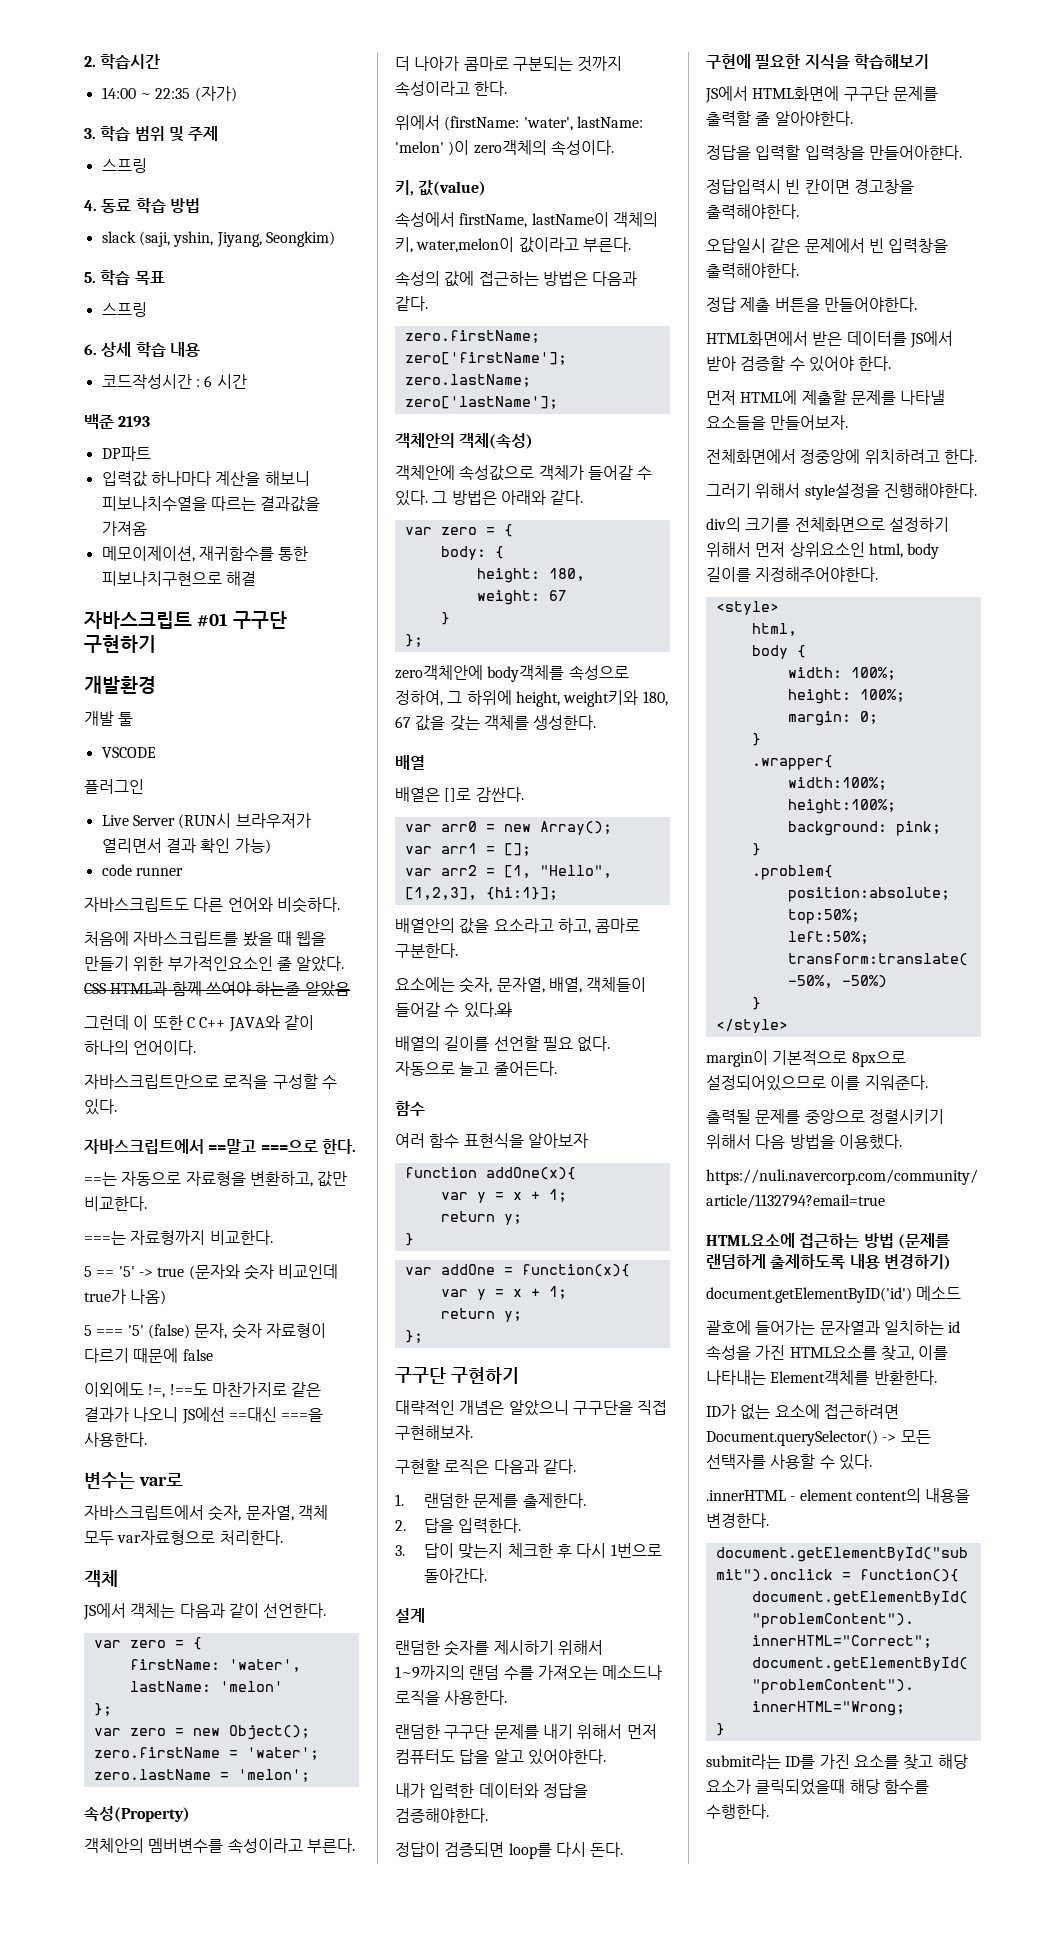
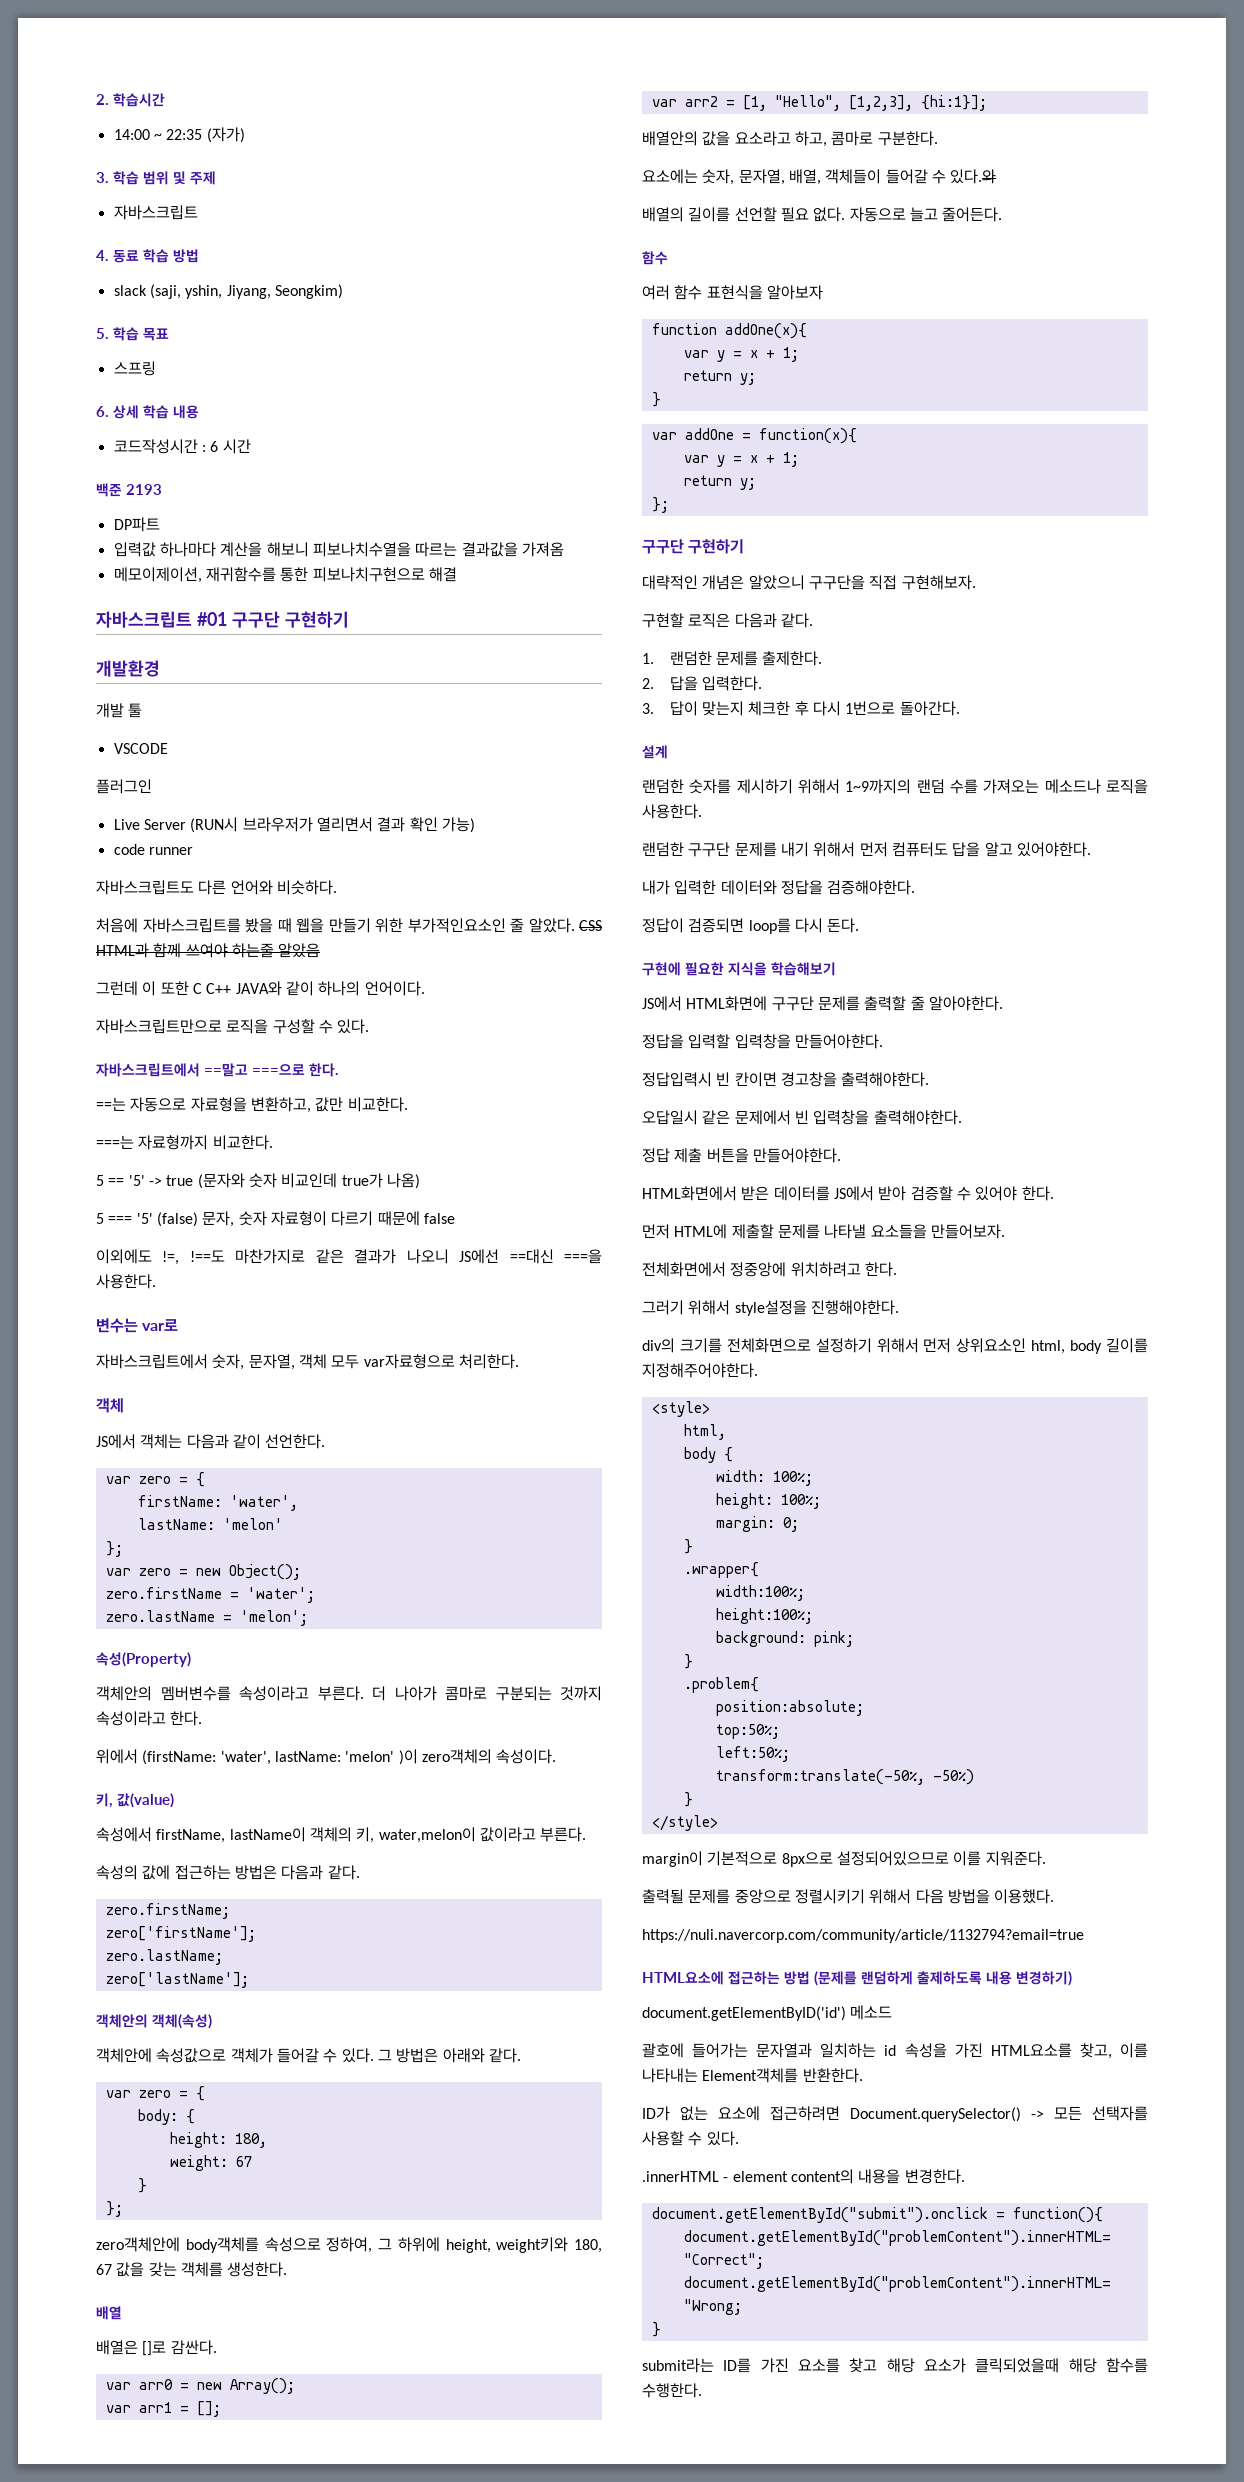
  3. 학습 범위 및 주제
- 스프링
+ 자바스크립트

